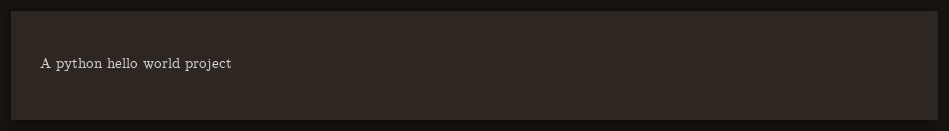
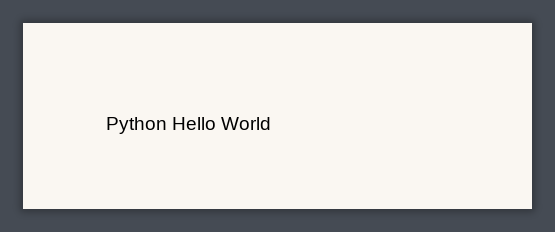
- A python hello world project
+ Python Hello World

